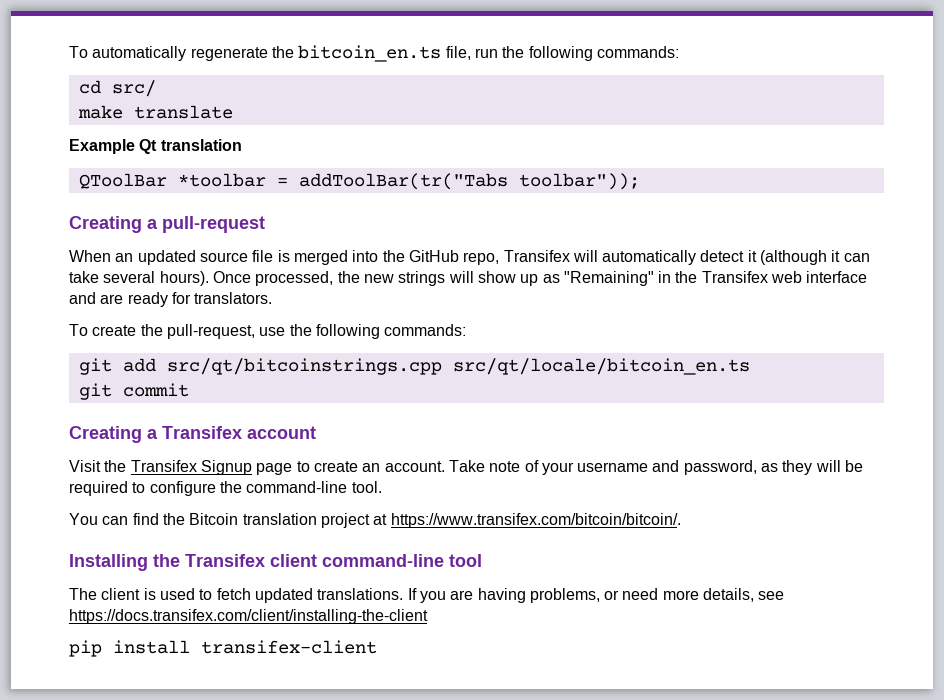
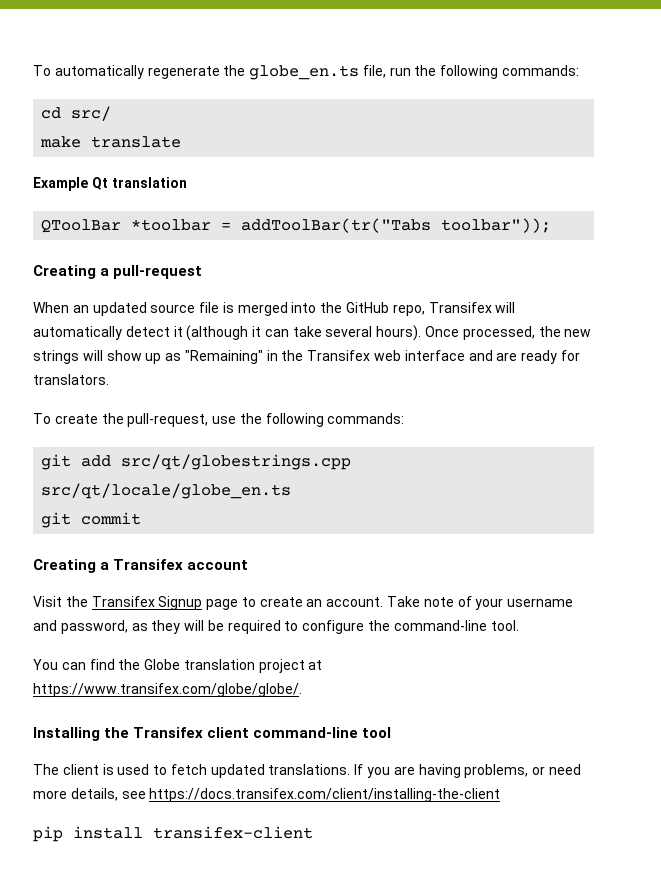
- To automatically regenerate the bitcoin_en.ts file, run the following commands:
+ To automatically regenerate the globe_en.ts file, run the following commands:
- git add src/qt/bitcoinstrings.cpp src/qt/locale/bitcoin_en.ts
+ git add src/qt/globestrings.cpp src/qt/locale/globe_en.ts
- You can find the Bitcoin translation project at https://www.transifex.com/bitcoin/bitcoin/.
+ You can find the Globe translation project at https://www.transifex.com/globe/globe/.

